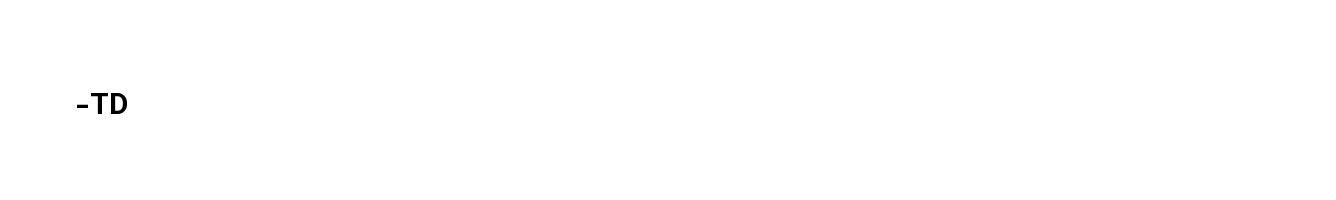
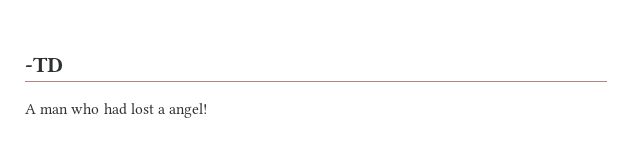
+ A man who had lost a angel!

